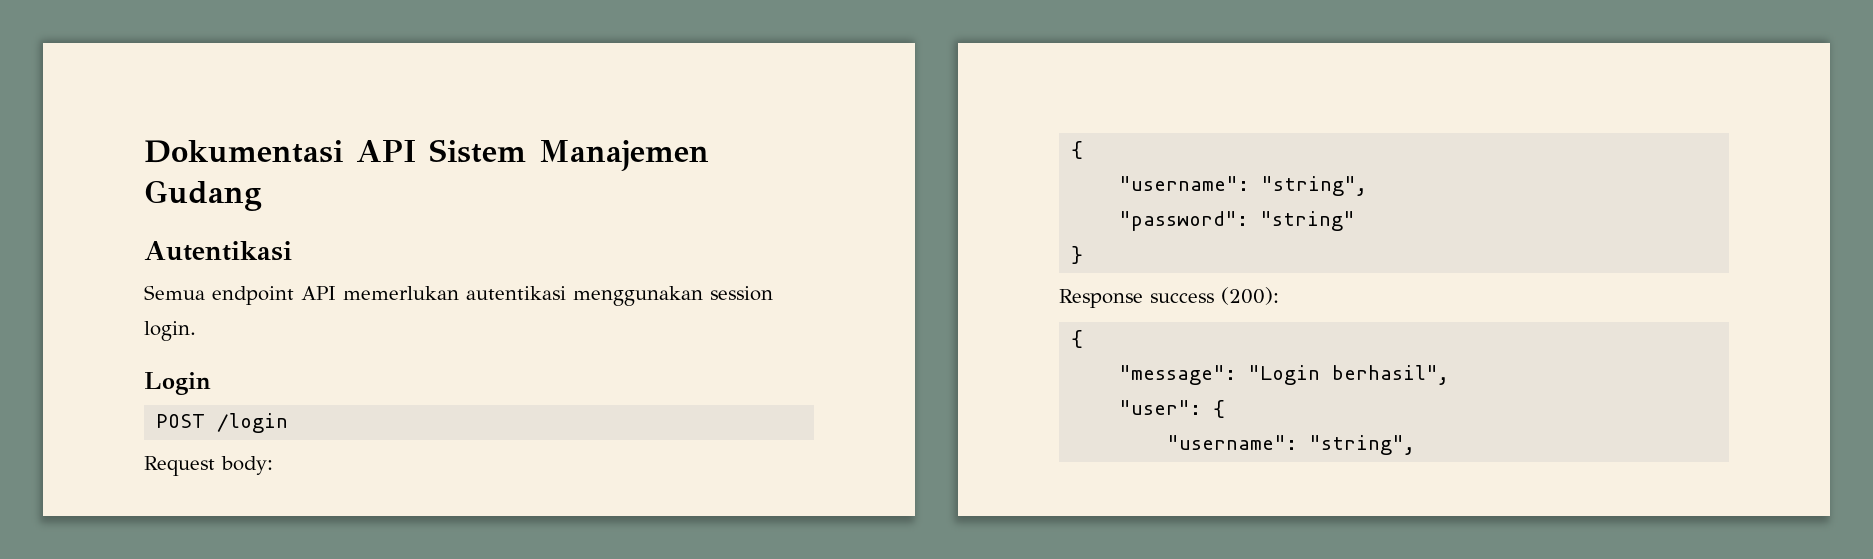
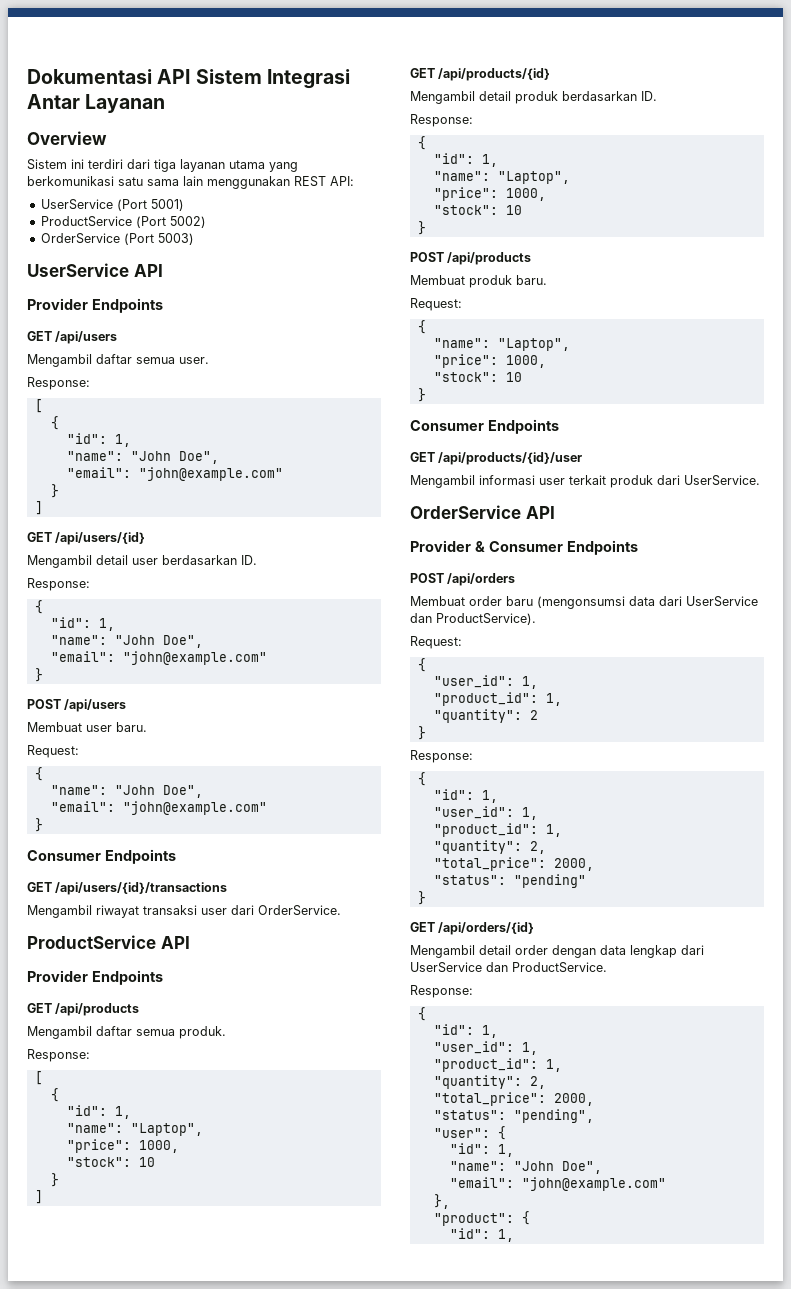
- Dokumentasi API Sistem Manajemen Gudang
- Autentikasi
- Semua endpoint API memerlukan autentikasi menggunakan session login.
- Login
- POST /login
- Request body:
+ Dokumentasi API Sistem Integrasi Antar Layanan
+ Overview
+ Sistem ini terdiri dari tiga layanan utama yang berkomunikasi satu sama lain menggunakan REST API:
+ UserService (Port 5001)
+ ProductService (Port 5002)
+ OrderService (Port 5003)
+ UserService API
+ Provider Endpoints
+ GET /api/users
+ Mengambil daftar semua user.
+ Response:
+ [
  {
- "username": "string",
- "password": "string"
+ "id": 1,
+ "name": "John Doe",
+ "email": "john@example.com"
  }
- Response success (200):
+ ]
+ GET /api/users/{id}
+ Mengambil detail user berdasarkan ID.
+ Response:
  {
- "message": "Login berhasil",
+ "id": 1,
+ "name": "John Doe",
+ "email": "john@example.com"
+ }
+ POST /api/users
+ Membuat user baru.
+ Request:
+ {
+ "name": "John Doe",
+ "email": "john@example.com"
+ }
+ Consumer Endpoints
+ GET /api/users/{id}/transactions
+ Mengambil riwayat transaksi user dari OrderService.
+ ProductService API
+ Provider Endpoints
+ GET /api/products
+ Mengambil daftar semua produk.
+ Response:
+ [
+ {
+ "id": 1,
+ "name": "Laptop",
+ "price": 1000,
+ "stock": 10
+ }
+ ]
+ GET /api/products/{id}
+ Mengambil detail produk berdasarkan ID.
+ Response:
+ {
+ "id": 1,
+ "name": "Laptop",
+ "price": 1000,
+ "stock": 10
+ }
+ POST /api/products
+ Membuat produk baru.
+ Request:
+ {
+ "name": "Laptop",
+ "price": 1000,
+ "stock": 10
+ }
+ Consumer Endpoints
+ GET /api/products/{id}/user
+ Mengambil informasi user terkait produk dari UserService.
+ OrderService API
+ Provider & Consumer Endpoints
+ POST /api/orders
+ Membuat order baru (mengonsumsi data dari UserService dan ProductService).
+ Request:
+ {
+ "user_id": 1,
+ "product_id": 1,
+ "quantity": 2
+ }
+ Response:
+ {
+ "id": 1,
+ "user_id": 1,
+ "product_id": 1,
+ "quantity": 2,
+ "total_price": 2000,
+ "status": "pending"
+ }
+ GET /api/orders/{id}
+ Mengambil detail order dengan data lengkap dari UserService dan ProductService.
+ Response:
+ {
+ "id": 1,
+ "user_id": 1,
+ "product_id": 1,
+ "quantity": 2,
+ "total_price": 2000,
+ "status": "pending",
  "user": {
- "username": "string",
+ "id": 1,
+ "name": "John Doe",
+ "email": "john@example.com"
+ },
+ "product": {
+ "id": 1,

